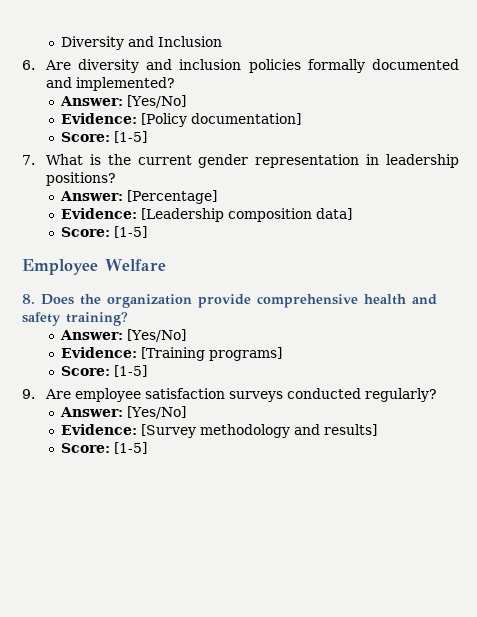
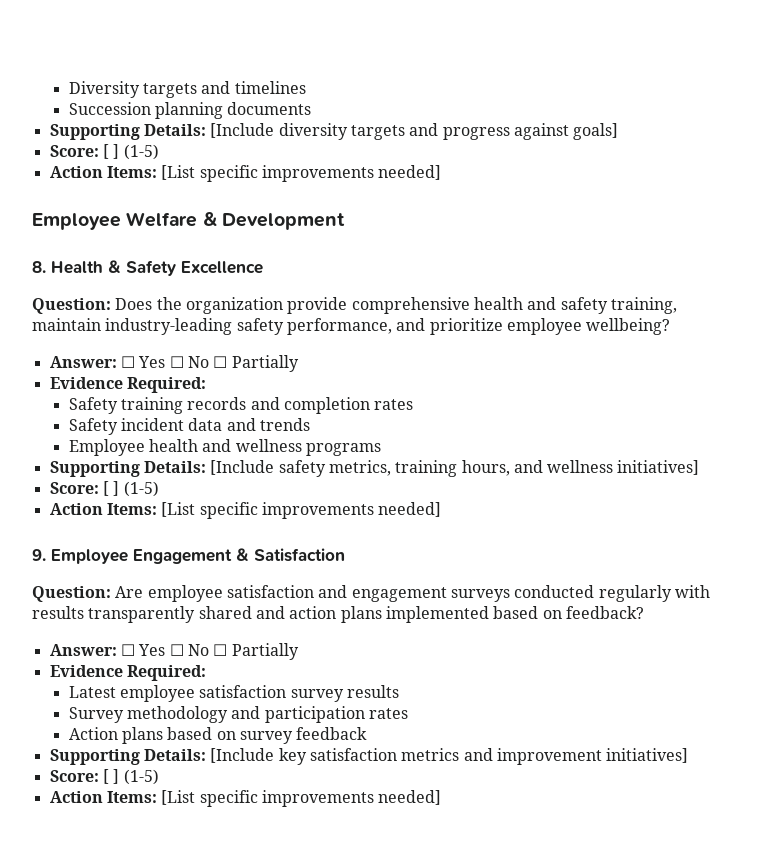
- Diversity and Inclusion
- 6. Are diversity and inclusion policies formally documented and implemented?
- Answer: [Yes/No]
- Evidence: [Policy documentation]
- Score: [1-5]
- 7. What is the current gender representation in leadership positions?
- Answer: [Percentage]
- Evidence: [Leadership composition data]
- Score: [1-5]
+ Diversity targets and timelines
+ Succession planning documents
+ Supporting Details: [Include diversity targets and progress against goals]
+ Score: [ ] (1-5)
+ Action Items: [List specific improvements needed]
- Employee Welfare
+ Employee Welfare & Development
- 8. Does the organization provide comprehensive health and safety training?
- Answer: [Yes/No]
- Evidence: [Training programs]
- Score: [1-5]
- 9. Are employee satisfaction surveys conducted regularly?
- Answer: [Yes/No]
- Evidence: [Survey methodology and results]
- Score: [1-5]
+ 8. Health & Safety Excellence
+ Question: Does the organization provide comprehensive health and safety training, maintain industry-leading safety performance, and prioritize employee wellbeing?
+ Answer: ☐ Yes ☐ No ☐ Partially
+ Evidence Required:
+ Safety training records and completion rates
+ Safety incident data and trends
+ Employee health and wellness programs
+ Supporting Details: [Include safety metrics, training hours, and wellness initiatives]
+ Score: [ ] (1-5)
+ Action Items: [List specific improvements needed]
+ 9. Employee Engagement & Satisfaction
+ Question: Are employee satisfaction and engagement surveys conducted regularly with results transparently shared and action plans implemented based on feedback?
+ Answer: ☐ Yes ☐ No ☐ Partially
+ Evidence Required:
+ Latest employee satisfaction survey results
+ Survey methodology and participation rates
+ Action plans based on survey feedback
+ Supporting Details: [Include key satisfaction metrics and improvement initiatives]
+ Score: [ ] (1-5)
+ Action Items: [List specific improvements needed]

